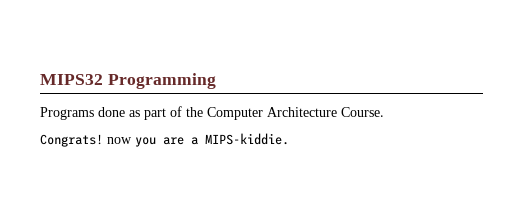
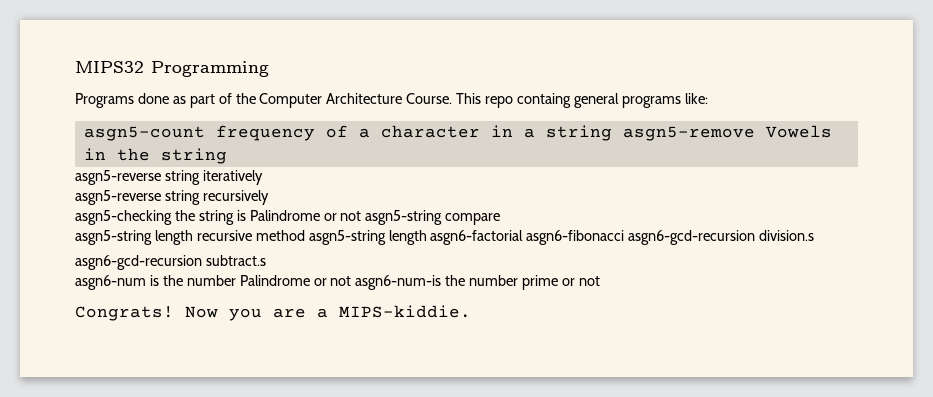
+ This repo containg general programs like:
+ asgn5-count frequency of a character in a string asgn5-remove Vowels in the string
+ asgn5-reverse string iteratively
+ asgn5-reverse string recursively
+ asgn5-checking the string is Palindrome or not asgn5-string compare
+ asgn5-string length recursive method asgn5-string length asgn6-factorial asgn6-fibonacci asgn6-gcd-recursion division.s
+ asgn6-gcd-recursion subtract.s
+ asgn6-num is the number Palindrome or not asgn6-num-is the number prime or not
- Congrats! now you are a MIPS-kiddie.
+ Congrats! Now you are a MIPS-kiddie.

